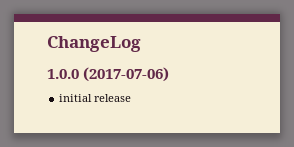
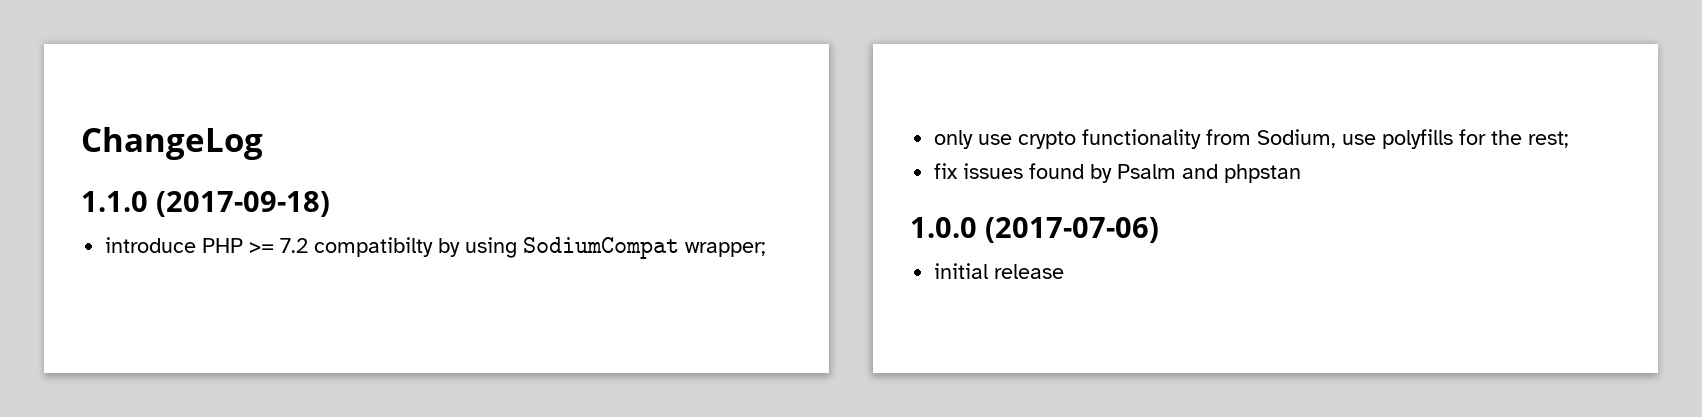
+ 1.1.0 (2017-09-18)
+ introduce PHP >= 7.2 compatibilty by using SodiumCompat wrapper;
+ only use crypto functionality from Sodium, use polyfills for the rest;
+ fix issues found by Psalm and phpstan

